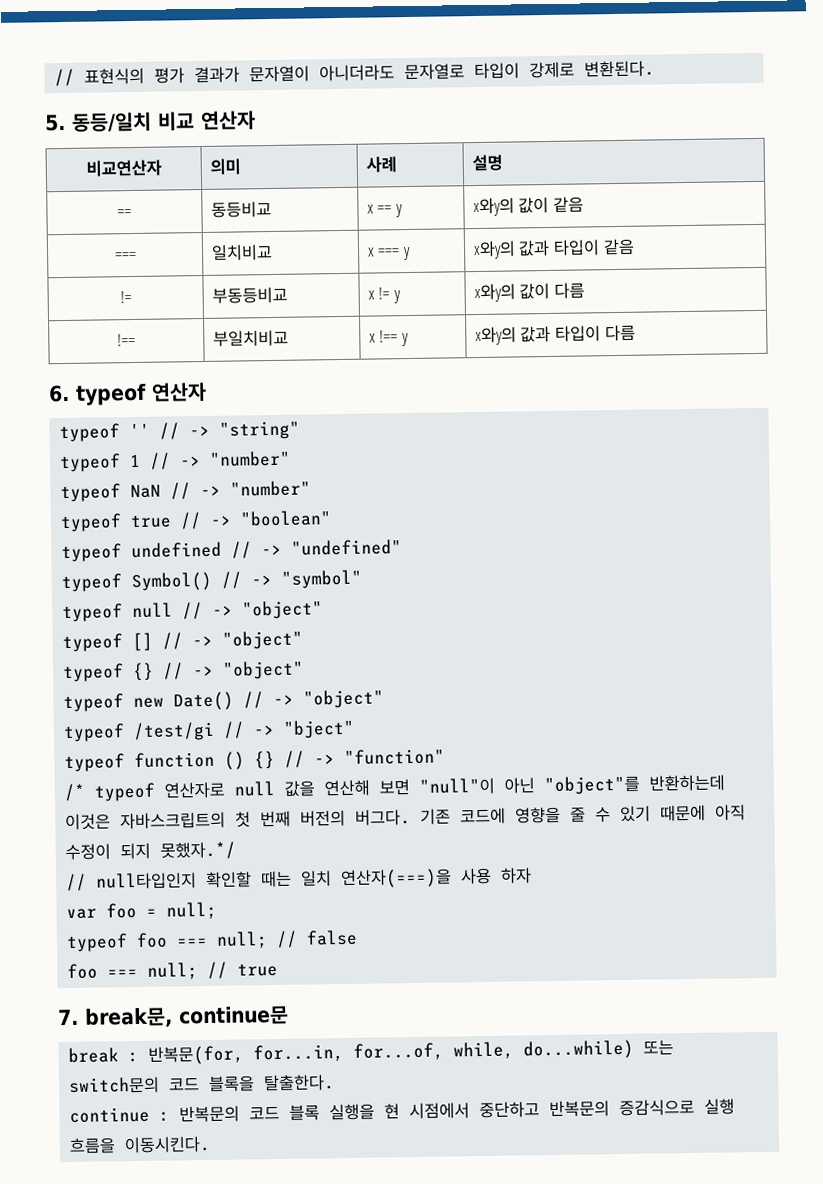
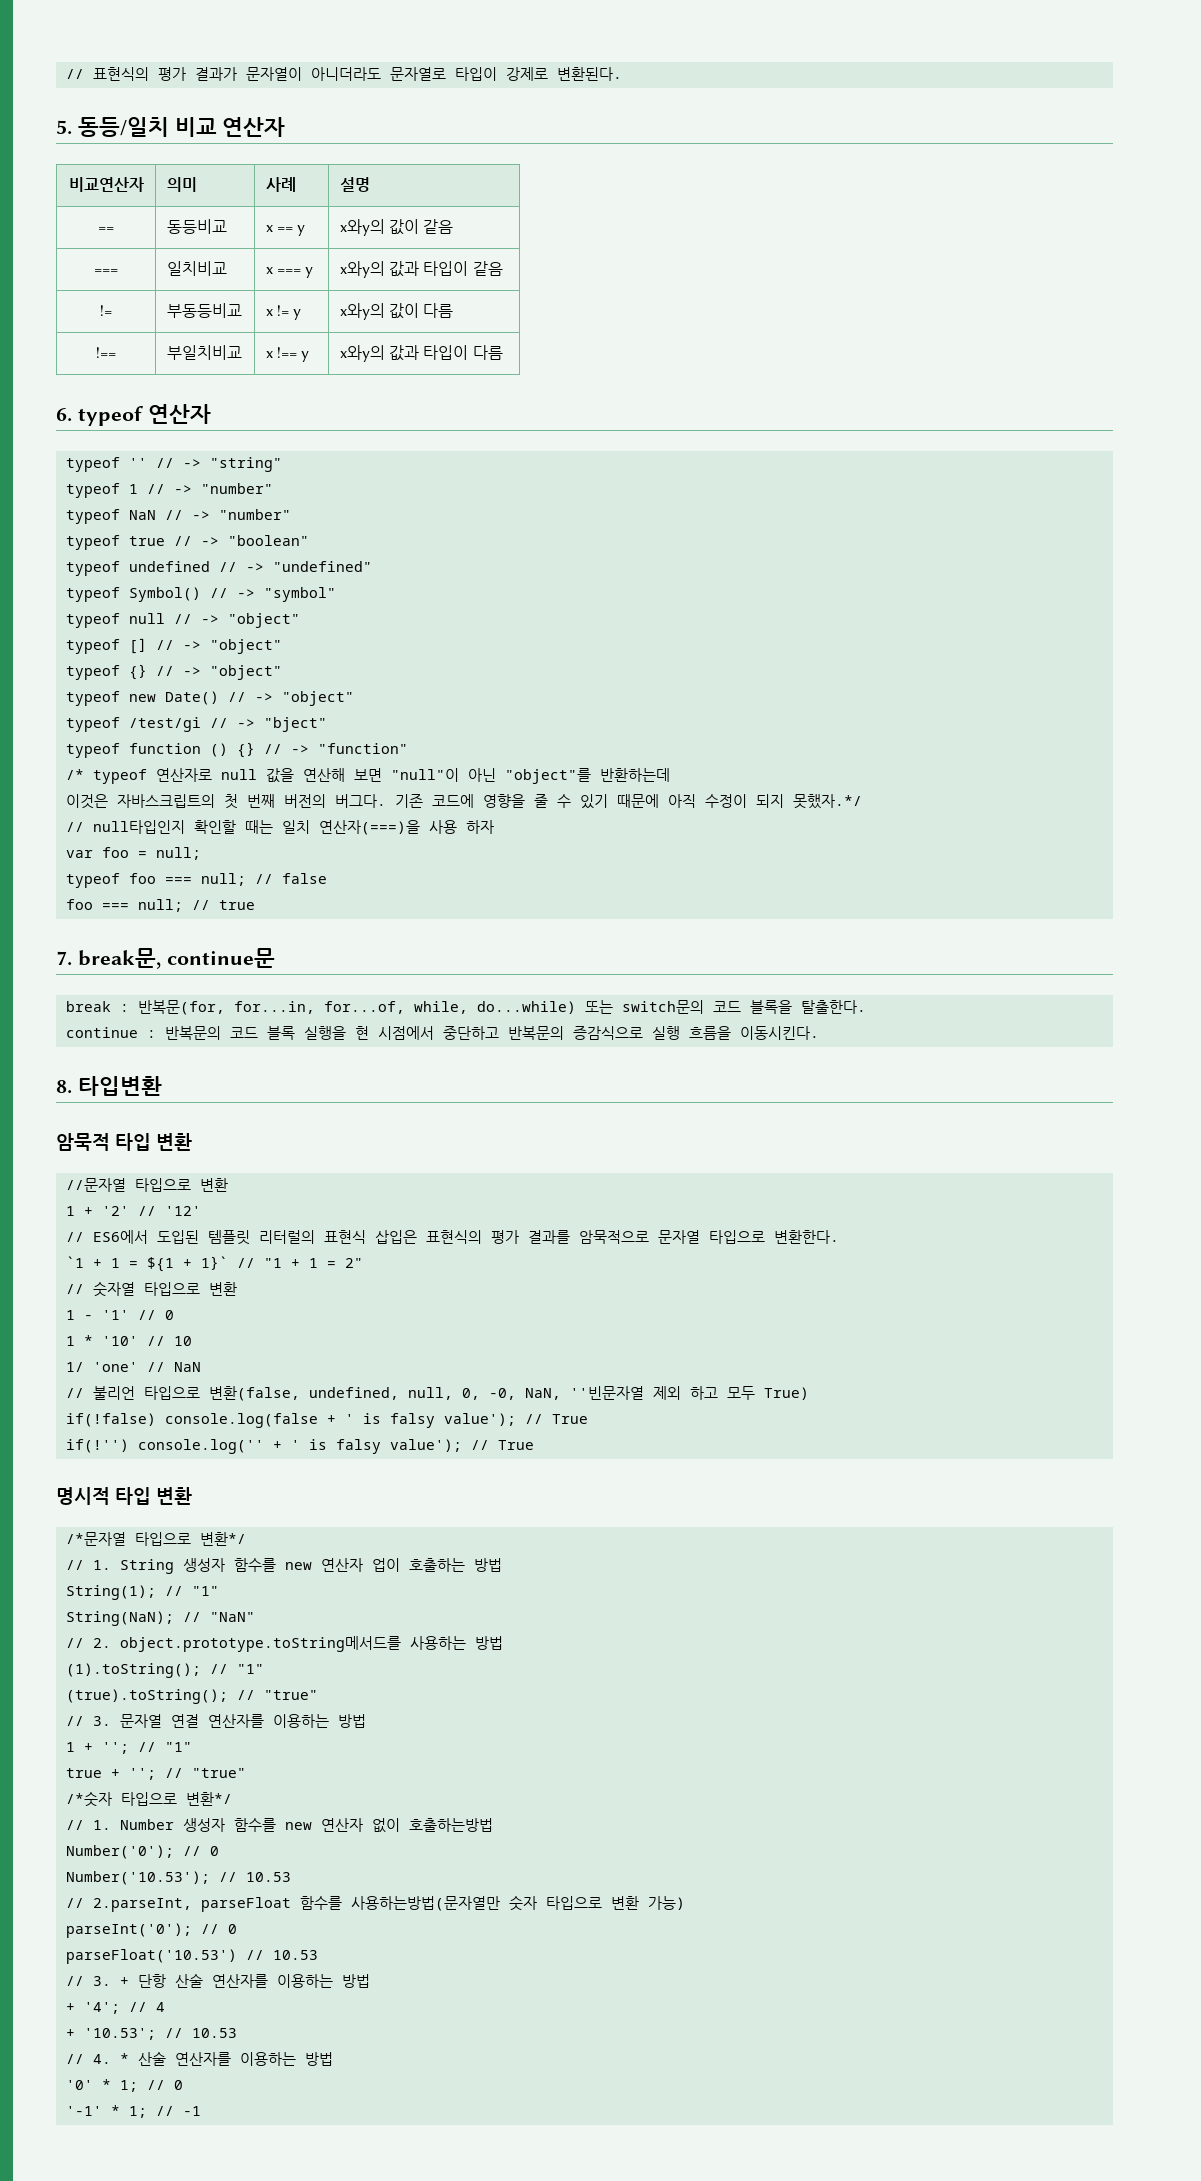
+ 8. 타입변환
+ 암묵적 타입 변환
+ //문자열 타입으로 변환
+ 1 + '2' // '12'
+ // ES6에서 도입된 템플릿 리터럴의 표현식 삽입은 표현식의 평가 결과를 암묵적으로 문자열 타입으로 변환한다.
+ `1 + 1 = ${1 + 1}` // "1 + 1 = 2"
+ // 숫자열 타입으로 변환
+ 1 - '1' // 0
+ 1 * '10' // 10
+ 1/ 'one' // NaN
+ // 불리언 타입으로 변환(false, undefined, null, 0, -0, NaN, ''빈문자열 제외 하고 모두 True)
+ if(!false) console.log(false + ' is falsy value'); // True
+ if(!'') console.log('' + ' is falsy value'); // True
+ 명시적 타입 변환
+ /*문자열 타입으로 변환*/
+ // 1. String 생성자 함수를 new 연산자 업이 호출하는 방법
+ String(1); // "1"
+ String(NaN); // "NaN"
+ // 2. object.prototype.toString메서드를 사용하는 방법
+ (1).toString(); // "1"
+ (true).toString(); // "true"
+ // 3. 문자열 연결 연산자를 이용하는 방법
+ 1 + ''; // "1"
+ true + ''; // "true"
+ /*숫자 타입으로 변환*/
+ // 1. Number 생성자 함수를 new 연산자 없이 호출하는방법
+ Number('0'); // 0
+ Number('10.53'); // 10.53
+ // 2.parseInt, parseFloat 함수를 사용하는방법(문자열만 숫자 타입으로 변환 가능)
+ parseInt('0'); // 0
+ parseFloat('10.53') // 10.53
+ // 3. + 단항 산술 연산자를 이용하는 방법
+ + '4'; // 4
+ + '10.53'; // 10.53
+ // 4. * 산술 연산자를 이용하는 방법
+ '0' * 1; // 0
+ '-1' * 1; // -1

